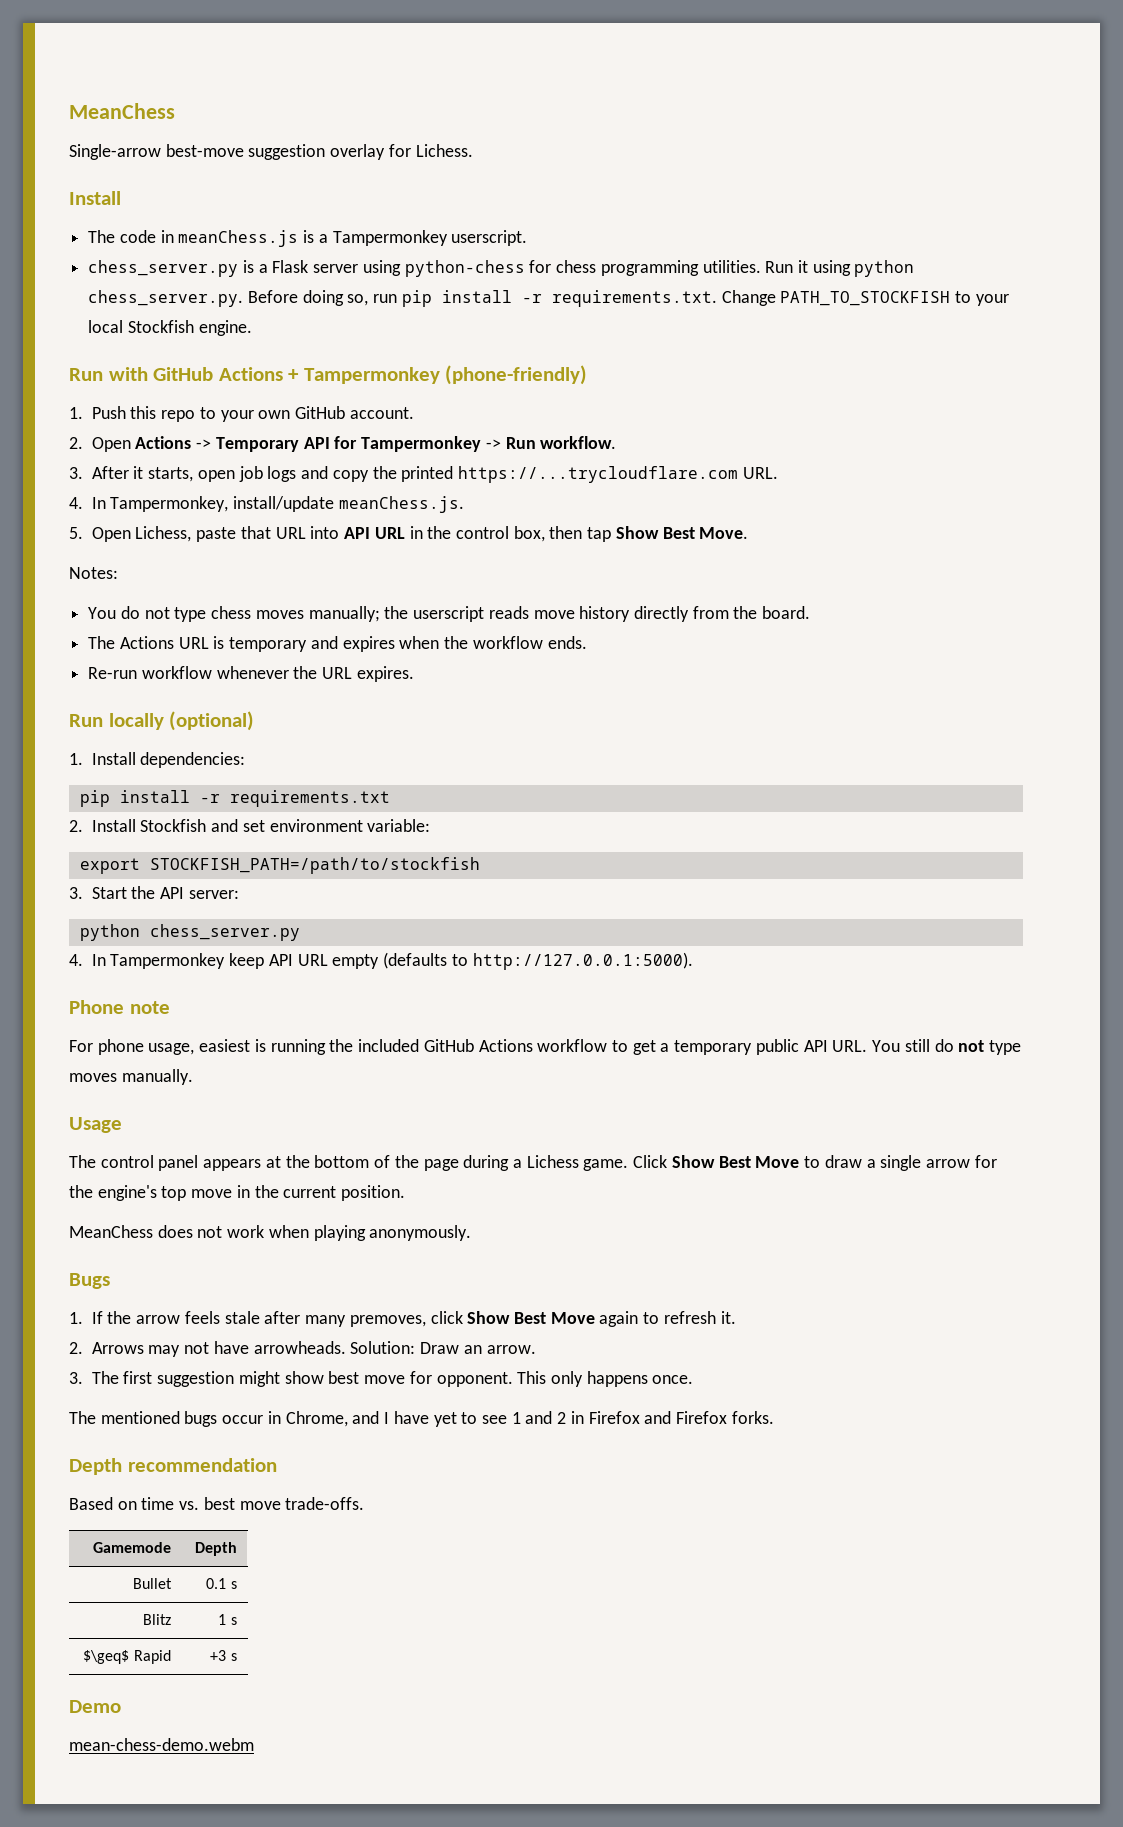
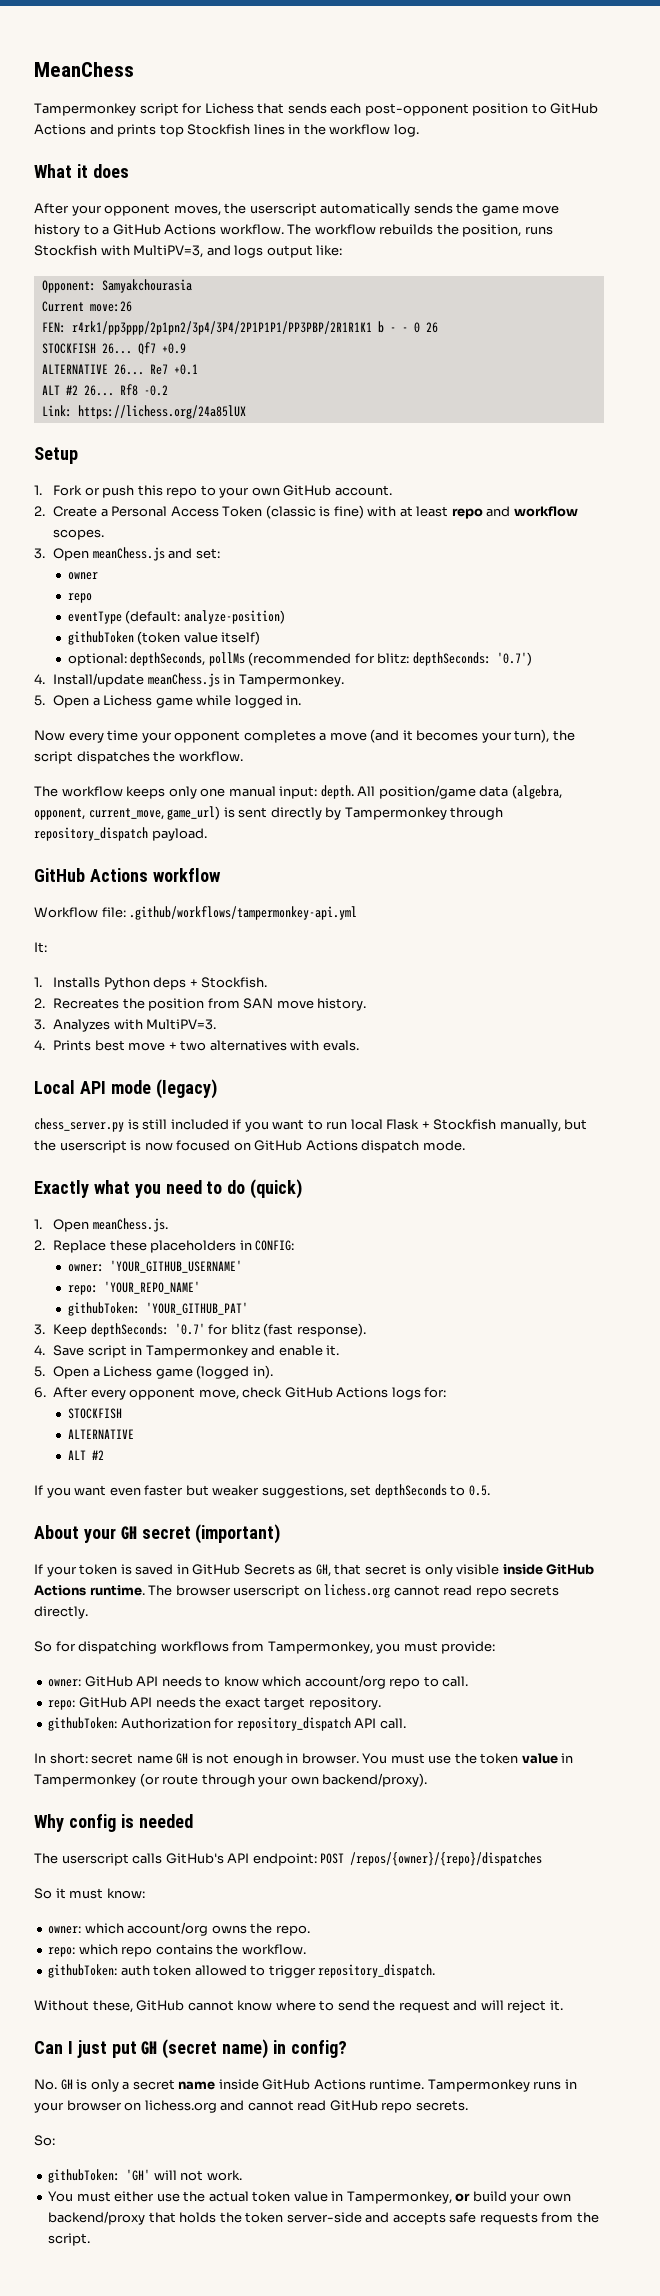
- Single-arrow best-move suggestion overlay for Lichess.
- Install
- The code in meanChess.js is a Tampermonkey userscript.
- chess_server.py is a Flask server using python-chess for chess programming utilities. Run it using python chess_server.py. Before doing so, run pip install -r requirements.txt. Change PATH_TO_STOCKFISH to your local Stockfish engine.
- Run with GitHub Actions + Tampermonkey (phone-friendly)
- 1. Push this repo to your own GitHub account.
+ Tampermonkey script for Lichess that sends each post-opponent position to GitHub Actions and prints top Stockfish lines in the workflow log.
+ What it does
+ After your opponent moves, the userscript automatically sends the game move history to a GitHub Actions workflow. The workflow rebuilds the position, runs Stockfish with MultiPV=3, and logs output like:
+ Opponent: Samyakchourasia
+ Current move:26
+ FEN: r4rk1/pp3ppp/2p1pn2/3p4/3P4/2P1P1P1/PP3PBP/2R1R1K1 b - - 0 26
+ STOCKFISH 26... Qf7 +0.9
+ ALTERNATIVE 26... Re7 +0.1
+ ALT #2 26... Rf8 -0.2
+ Link: https://lichess.org/24a85lUX
+ Setup
+ 1. Fork or push this repo to your own GitHub account.
- 2. Open Actions -> Temporary API for Tampermonkey -> Run workflow.
- 3. After it starts, open job logs and copy the printed https://...trycloudflare.com URL.
- 4. In Tampermonkey, install/update meanChess.js.
- 5. Open Lichess, paste that URL into API URL in the control box, then tap Show Best Move.
- Notes:
- You do not type chess moves manually; the userscript reads move history directly from the board.
- The Actions URL is temporary and expires when the workflow ends.
- Re-run workflow whenever the URL expires.
- Run locally (optional)
- 1. Install dependencies:
- pip install -r requirements.txt
- 2. Install Stockfish and set environment variable:
- export STOCKFISH_PATH=/path/to/stockfish
- 3. Start the API server:
- python chess_server.py
- 4. In Tampermonkey keep API URL empty (defaults to http://127.0.0.1:5000).
- Phone note
- For phone usage, easiest is running the included GitHub Actions workflow to get a temporary public API URL. You still do not type moves manually.
- Usage
- The control panel appears at the bottom of the page during a Lichess game. Click Show Best Move to draw a single arrow for the engine's top move in the current position.
- MeanChess does not work when playing anonymously.
- Bugs
- 1. If the arrow feels stale after many premoves, click Show Best Move again to refresh it.
- 2. Arrows may not have arrowheads. Solution: Draw an arrow.
- 3. The first suggestion might show best move for opponent. This only happens once.
- The mentioned bugs occur in Chrome, and I have yet to see 1 and 2 in Firefox and Firefox forks.
- Depth recommendation
- Based on time vs. best move trade-offs.
- Gamemode | Depth
- Bullet | 0.1 s
- Blitz | 1 s
- $\geq$ Rapid | +3 s
- Demo
- mean-chess-demo.webm
+ 2. Create a Personal Access Token (classic is fine) with at least repo and workflow scopes.
+ 3. Open meanChess.js and set:
+ owner
+ repo
+ eventType (default: analyze-position)
+ githubToken (token value itself)
+ optional: depthSeconds, pollMs (recommended for blitz: depthSeconds: '0.7')
+ 4. Install/update meanChess.js in Tampermonkey.
+ 5. Open a Lichess game while logged in.
+ Now every time your opponent completes a move (and it becomes your turn), the script dispatches the workflow.
+ The workflow keeps only one manual input: depth. All position/game data (algebra, opponent, current_move, game_url) is sent directly by Tampermonkey through repository_dispatch payload.
+ GitHub Actions workflow
+ Workflow file: .github/workflows/tampermonkey-api.yml
+ It:
+ 1. Installs Python deps + Stockfish.
+ 2. Recreates the position from SAN move history.
+ 3. Analyzes with MultiPV=3.
+ 4. Prints best move + two alternatives with evals.
+ Local API mode (legacy)
+ chess_server.py is still included if you want to run local Flask + Stockfish manually, but the userscript is now focused on GitHub Actions dispatch mode.
+ Exactly what you need to do (quick)
+ 1. Open meanChess.js.
+ 2. Replace these placeholders in CONFIG:
+ owner: 'YOUR_GITHUB_USERNAME'
+ repo: 'YOUR_REPO_NAME'
+ githubToken: 'YOUR_GITHUB_PAT'
+ 3. Keep depthSeconds: '0.7' for blitz (fast response).
+ 4. Save script in Tampermonkey and enable it.
+ 5. Open a Lichess game (logged in).
+ 6. After every opponent move, check GitHub Actions logs for:
+ STOCKFISH
+ ALTERNATIVE
+ ALT #2
+ If you want even faster but weaker suggestions, set depthSeconds to 0.5.
+ About your GH secret (important)
+ If your token is saved in GitHub Secrets as GH, that secret is only visible inside GitHub Actions runtime. The browser userscript on lichess.org cannot read repo secrets directly.
+ So for dispatching workflows from Tampermonkey, you must provide:
+ owner: GitHub API needs to know which account/org repo to call.
+ repo: GitHub API needs the exact target repository.
+ githubToken: Authorization for repository_dispatch API call.
+ In short: secret name GH is not enough in browser. You must use the token value in Tampermonkey (or route through your own backend/proxy).
+ Why config is needed
+ The userscript calls GitHub's API endpoint: POST /repos/{owner}/{repo}/dispatches
+ So it must know:
+ owner: which account/org owns the repo.
+ repo: which repo contains the workflow.
+ githubToken: auth token allowed to trigger repository_dispatch.
+ Without these, GitHub cannot know where to send the request and will reject it.
+ Can I just put GH (secret name) in config?
+ No. GH is only a secret name inside GitHub Actions runtime. Tampermonkey runs in your browser on lichess.org and cannot read GitHub repo secrets.
+ So:
+ githubToken: 'GH' will not work.
+ You must either use the actual token value in Tampermonkey, or build your own backend/proxy that holds the token server-side and accepts safe requests from the script.

